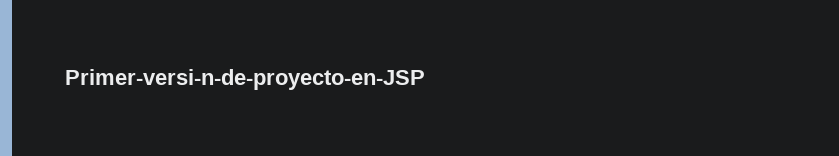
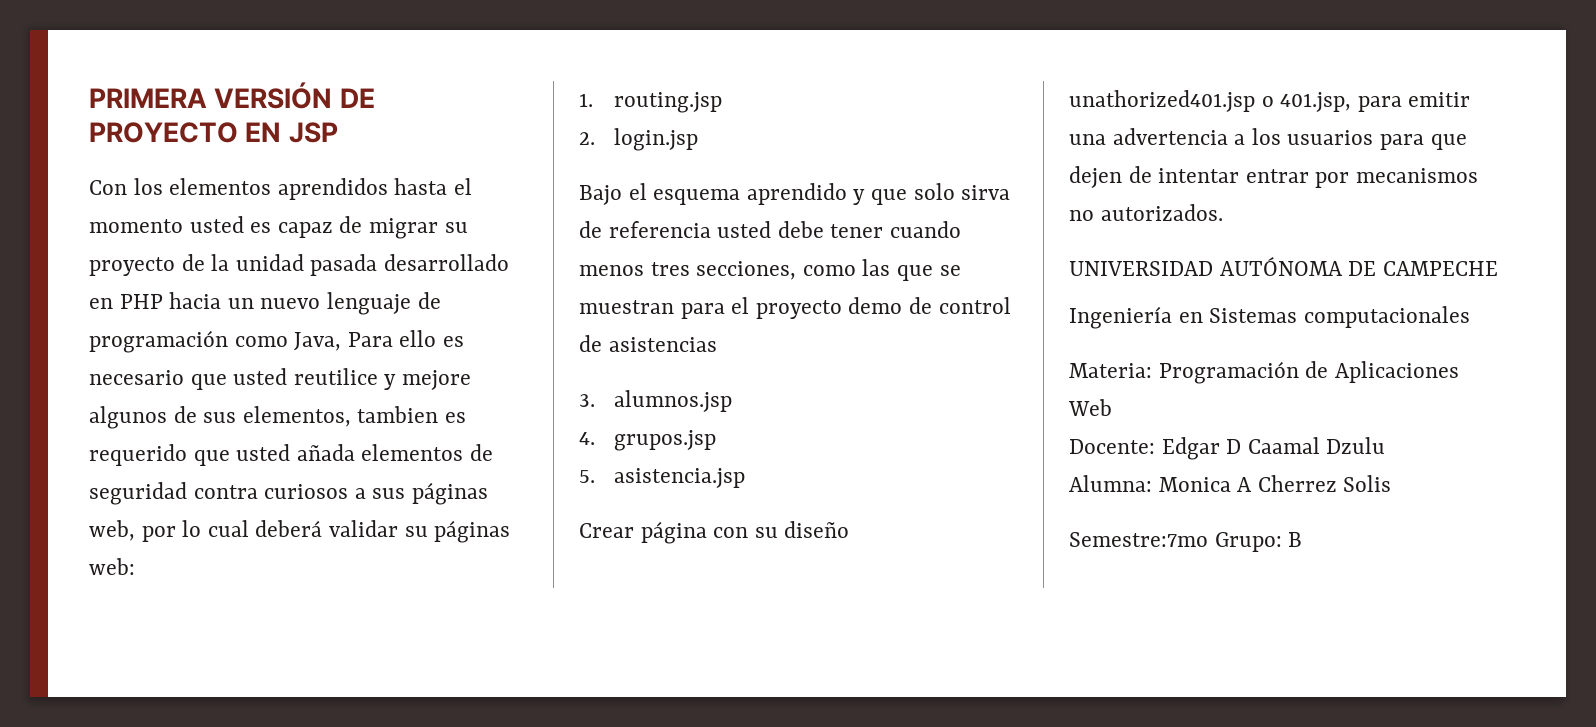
- Primer-versi-n-de-proyecto-en-JSP
+ PRIMERA VERSIÓN DE PROYECTO EN JSP
+ Con los elementos aprendidos hasta el momento usted es capaz de migrar su proyecto de la unidad pasada desarrollado en PHP hacia un nuevo lenguaje de programación como Java, Para ello es necesario que usted reutilice y mejore algunos de sus elementos, tambien es requerido que usted añada elementos de seguridad contra curiosos a sus páginas web, por lo cual deberá validar su páginas web:
+ 1. routing.jsp
+ 2. login.jsp
+ Bajo el esquema aprendido y que solo sirva de referencia usted debe tener cuando menos tres secciones, como las que se muestran para el proyecto demo de control de asistencias
+ 3. alumnos.jsp
+ 4. grupos.jsp
+ 5. asistencia.jsp
+ Crear página con su diseño unathorized401.jsp o 401.jsp, para emitir una advertencia a los usuarios para que dejen de intentar entrar por mecanismos no autorizados.
+ UNIVERSIDAD AUTÓNOMA DE CAMPECHE
+ Ingeniería en Sistemas computacionales
+ Materia: Programación de Aplicaciones Web
+ Docente: Edgar D Caamal Dzulu
+ Alumna: Monica A Cherrez Solis
+ Semestre:7mo Grupo: B

